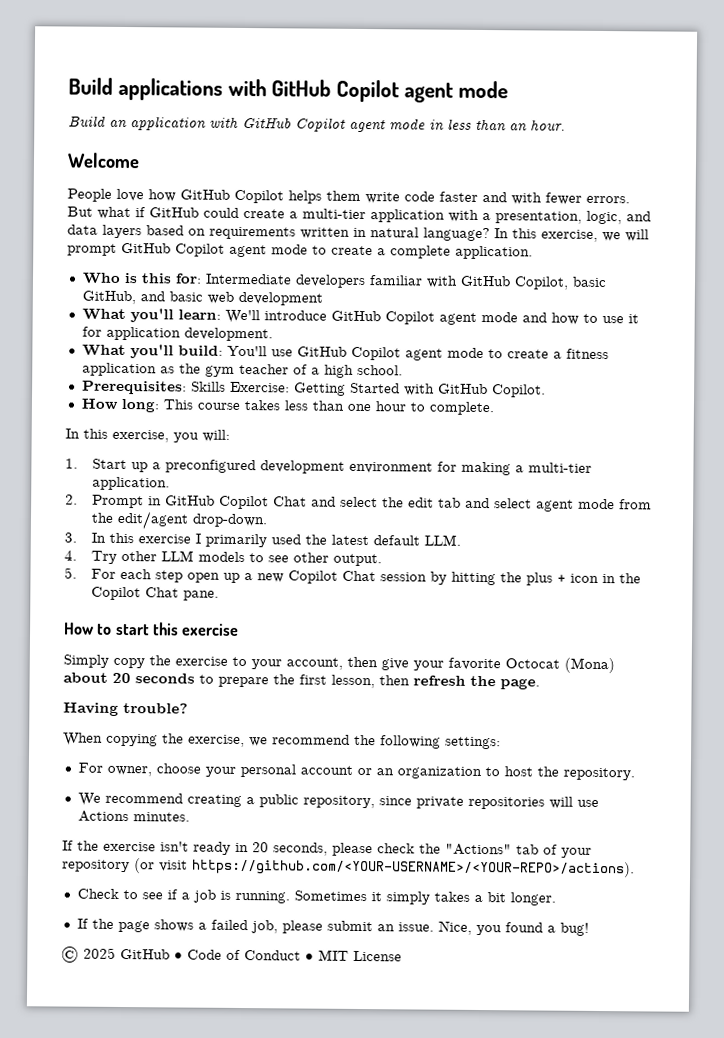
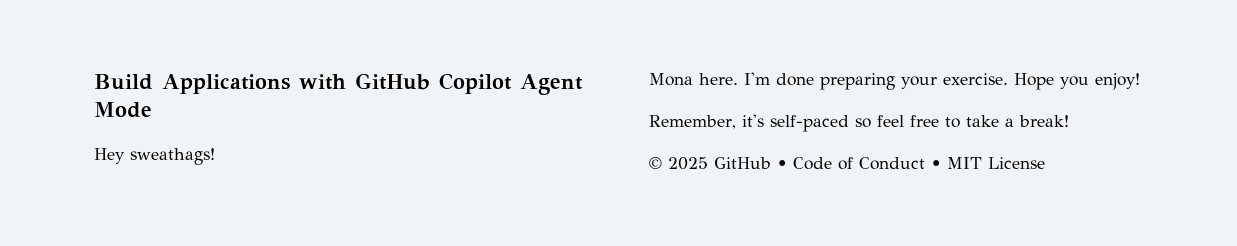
- Build applications with GitHub Copilot agent mode
- Build an application with GitHub Copilot agent mode in less than an hour.
- Welcome
- People love how GitHub Copilot helps them write code faster and with fewer errors. But what if GitHub could create a multi-tier application with a presentation, logic, and data layers based on requirements written in natural language? In this exercise, we will prompt GitHub Copilot agent mode to create a complete application.
- Who is this for: Intermediate developers familiar with GitHub Copilot, basic GitHub, and basic web development
- What you'll learn: We'll introduce GitHub Copilot agent mode and how to use it for application development.
- What you'll build: You'll use GitHub Copilot agent mode to create a fitness application as the gym teacher of a high school.
- Prerequisites: Skills Exercise: Getting Started with GitHub Copilot.
- How long: This course takes less than one hour to complete.
- In this exercise, you will:
- 1. Start up a preconfigured development environment for making a multi-tier application.
- 2. Prompt in GitHub Copilot Chat and select the edit tab and select agent mode from the edit/agent drop-down.
- 3. In this exercise I primarily used the latest default LLM.
- 4. Try other LLM models to see other output.
- 5. For each step open up a new Copilot Chat session by hitting the plus + icon in the Copilot Chat pane.
- How to start this exercise
- Simply copy the exercise to your account, then give your favorite Octocat (Mona) about 20 seconds to prepare the first lesson, then refresh the page.
- Having trouble?
- When copying the exercise, we recommend the following settings:
- For owner, choose your personal account or an organization to host the repository.
- We recommend creating a public repository, since private repositories will use Actions minutes.
- If the exercise isn't ready in 20 seconds, please check the "Actions" tab of your repository (or visit https://github.com/<YOUR-USERNAME>/<YOUR-REPO>/actions).
- Check to see if a job is running. Sometimes it simply takes a bit longer.
- If the page shows a failed job, please submit an issue. Nice, you found a bug!
+ Build Applications with GitHub Copilot Agent Mode
+ Hey sweathags!
+ Mona here. I'm done preparing your exercise. Hope you enjoy!
+ Remember, it's self-paced so feel free to take a break!

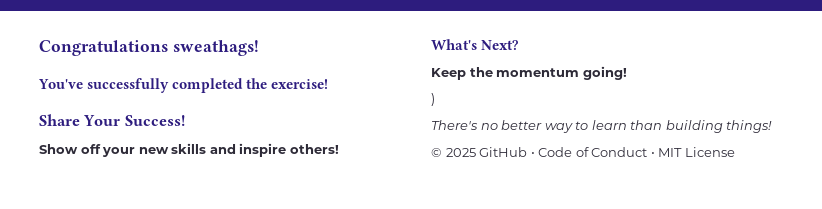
- Build Applications with GitHub Copilot Agent Mode
- Hey sweathags!
- Mona here. I'm done preparing your exercise. Hope you enjoy!
- Remember, it's self-paced so feel free to take a break!
+ Congratulations sweathags!
+ You've successfully completed the exercise!
+ Share Your Success!
+ Show off your new skills and inspire others!
+ What's Next?
+ Keep the momentum going!
+ )
+ There's no better way to learn than building things!

